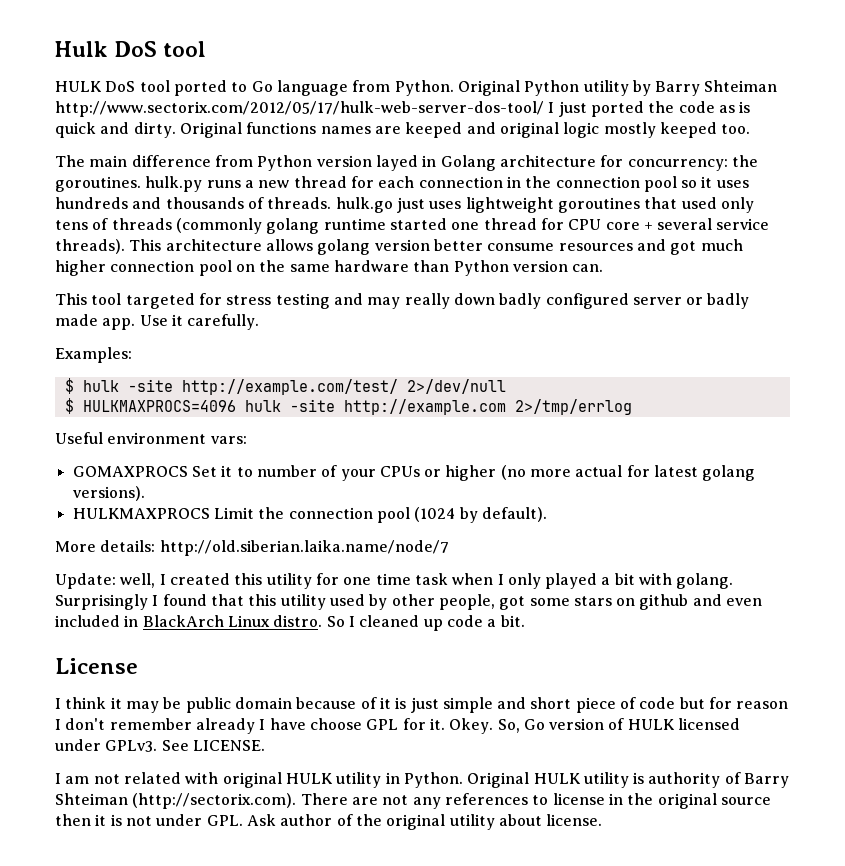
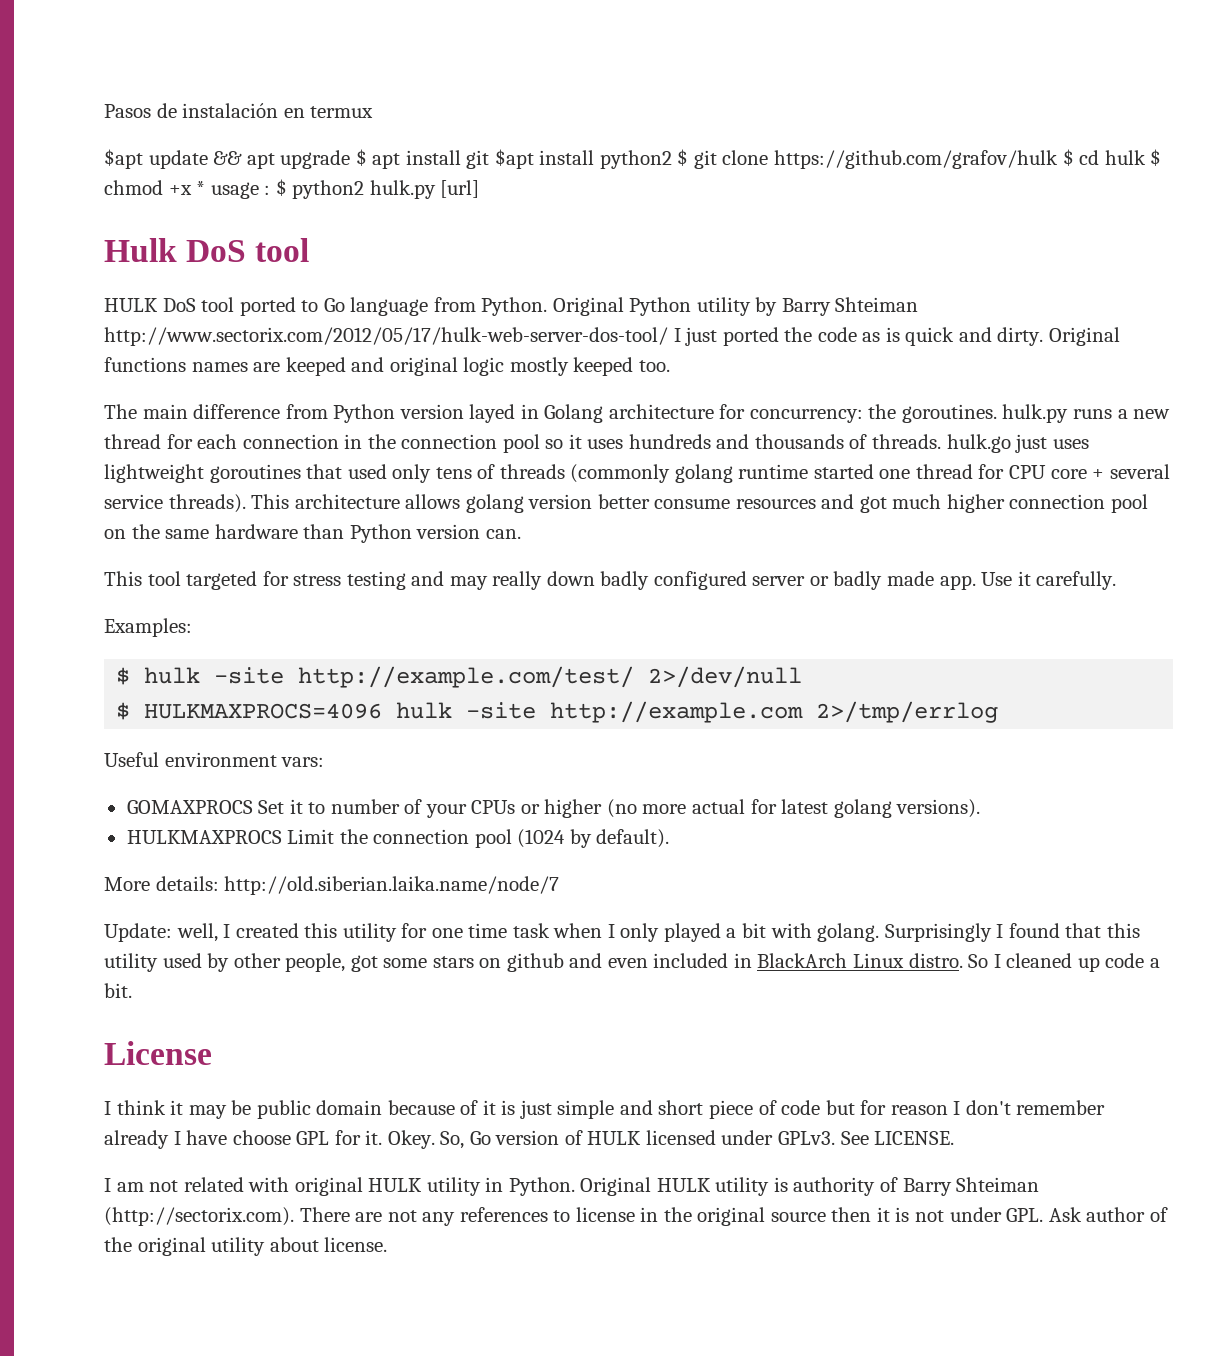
+ Pasos de instalación en termux
+ $apt update && apt upgrade $ apt install git $apt install python2 $ git clone https://github.com/grafov/hulk $ cd hulk $ chmod +x * usage : $ python2 hulk.py [url]

